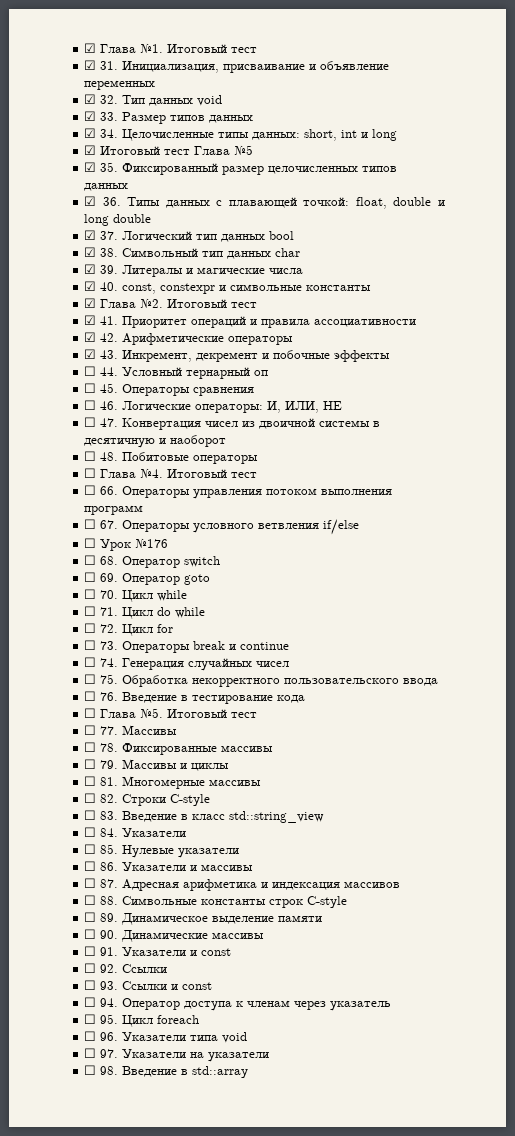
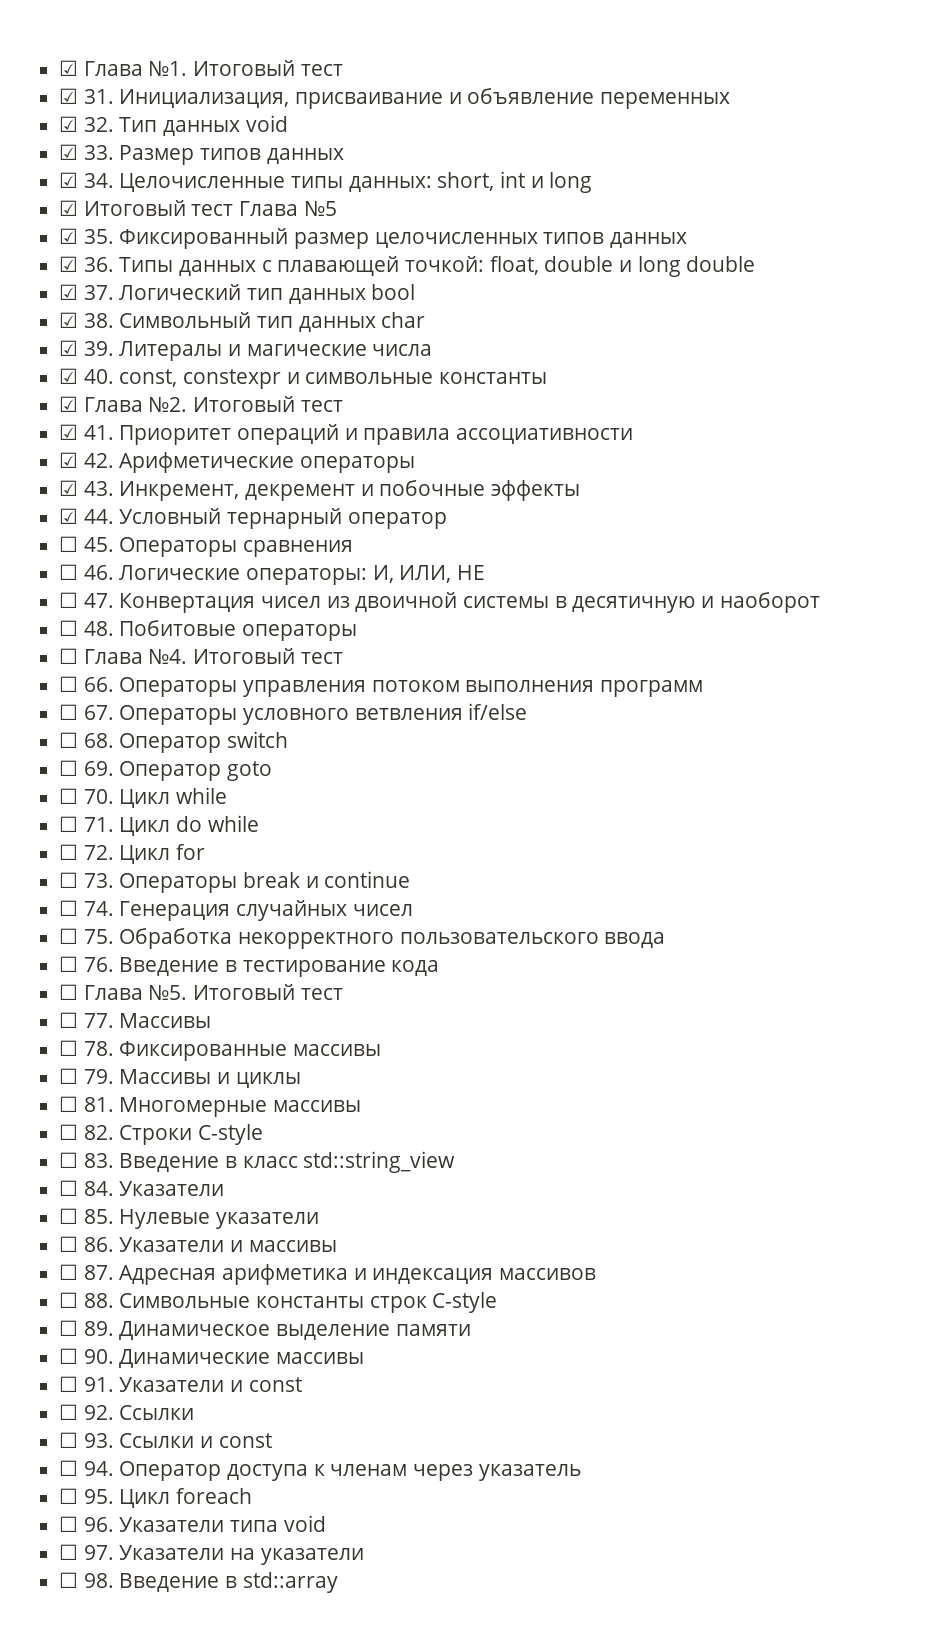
- ☐ 44. Условный тернарный оп
+ ☑ 44. Условный тернарный оператор
- ☐ Урок №176

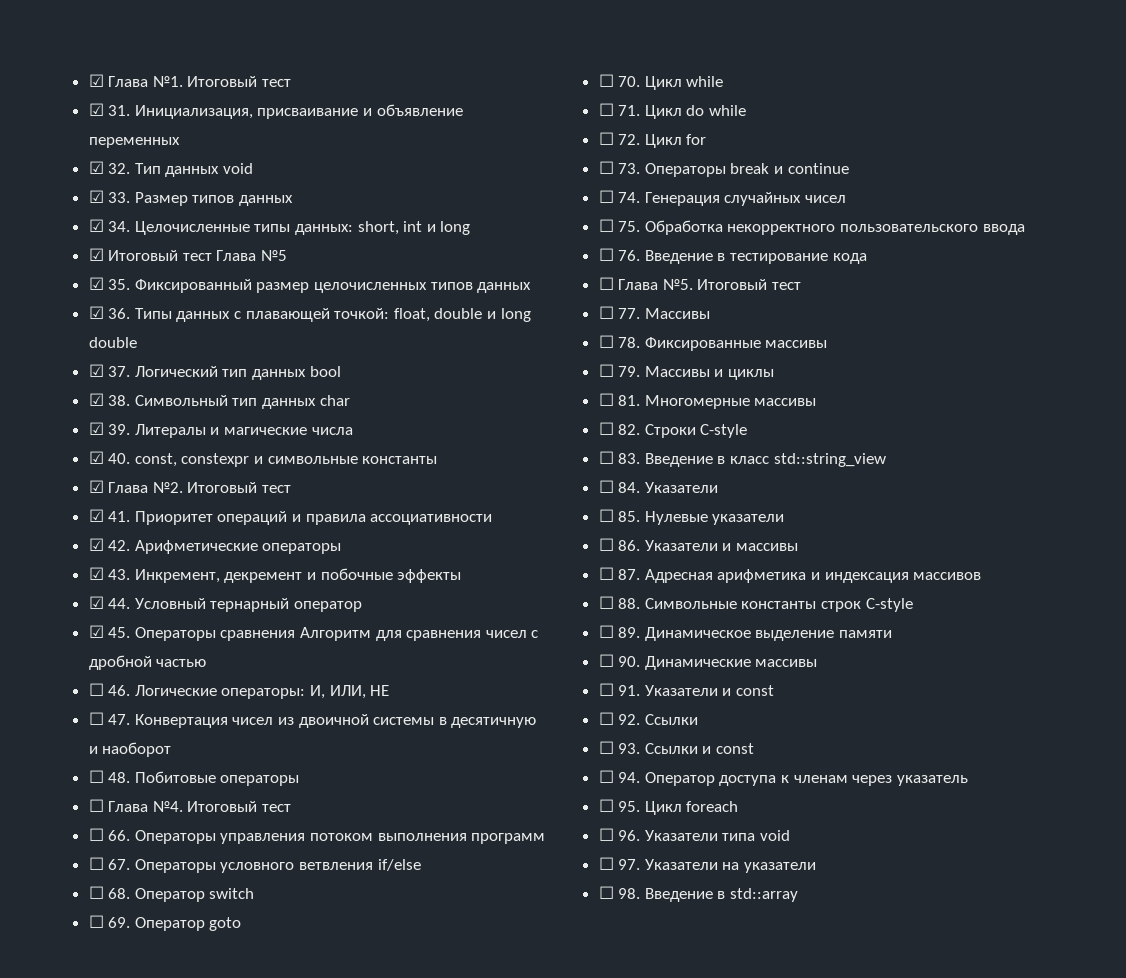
- ☐ 45. Операторы сравнения
+ ☑ 45. Операторы сравнения Алгоритм для сравнения чисел с дробной частью

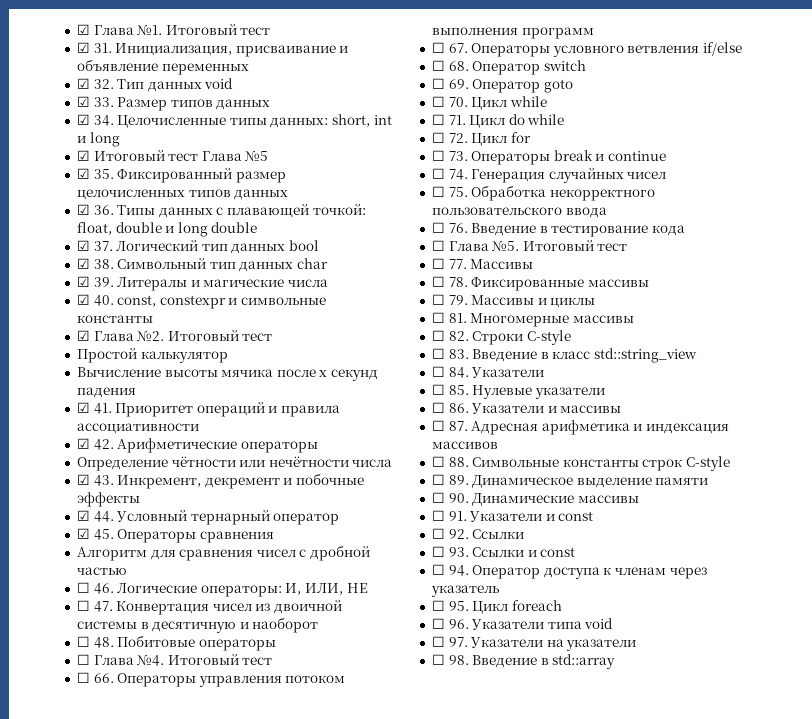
+ Простой калькулятор
+ Вычисление высоты мячика после x секунд падения
+ Определение чётности или нечётности числа
- ☑ 45. Операторы сравнения Алгоритм для сравнения чисел с дробной частью
+ ☑ 45. Операторы сравнения
+ Алгоритм для сравнения чисел с дробной частью

